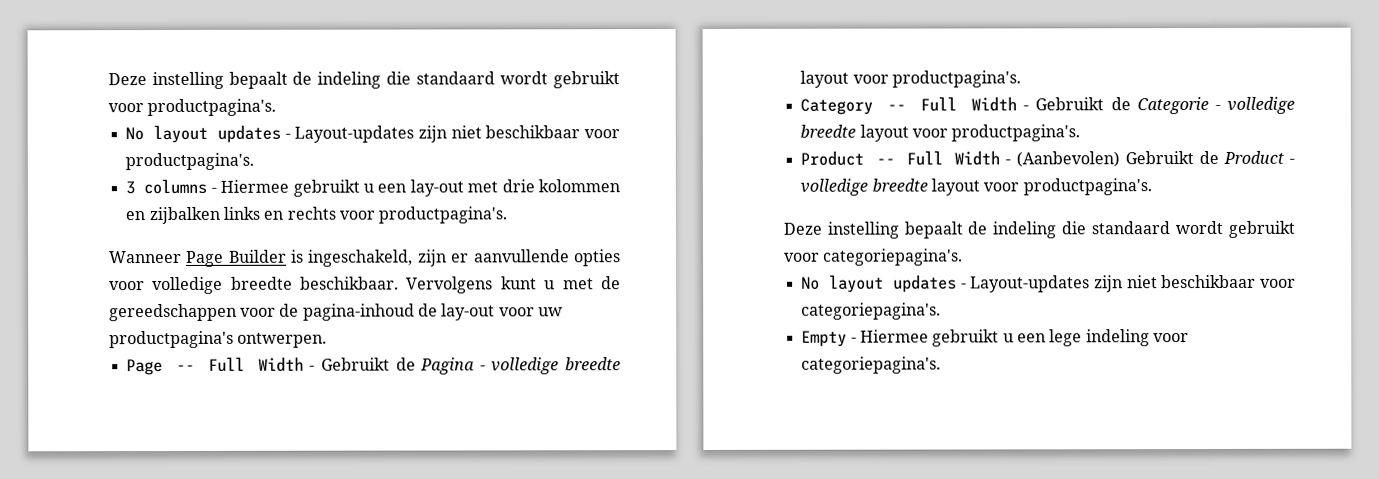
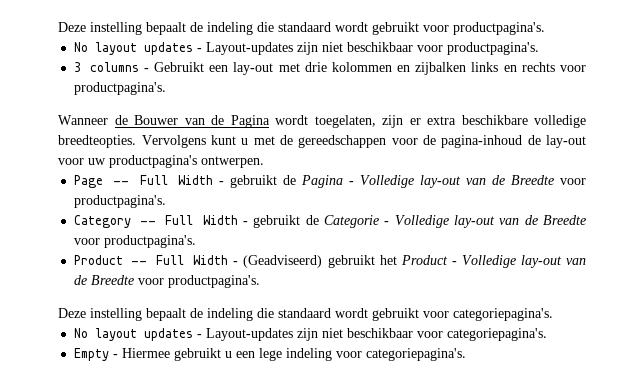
- 3 columns - Hiermee gebruikt u een lay-out met drie kolommen en zijbalken links en rechts voor productpagina's.
+ 3 columns - Gebruikt een lay-out met drie kolommen en zijbalken links en rechts voor productpagina's.
- Wanneer Page Builder is ingeschakeld, zijn er aanvullende opties voor volledige breedte beschikbaar.
+ Wanneer de Bouwer van de Pagina wordt toegelaten, zijn er extra beschikbare volledige breedteopties.
- Page -- Full Width - Gebruikt de Pagina - volledige breedte layout voor productpagina's.
+ Page -- Full Width - gebruikt de Pagina - Volledige lay-out van de Breedte voor productpagina's.
- Category -- Full Width - Gebruikt de Categorie - volledige breedte layout voor productpagina's.
+ Category -- Full Width - gebruikt de Categorie - Volledige lay-out van de Breedte voor productpagina's.
- Product -- Full Width - (Aanbevolen) Gebruikt de Product - volledige breedte layout voor productpagina's.
+ Product -- Full Width - (Geadviseerd) gebruikt het Product - Volledige lay-out van de Breedte voor productpagina's.

